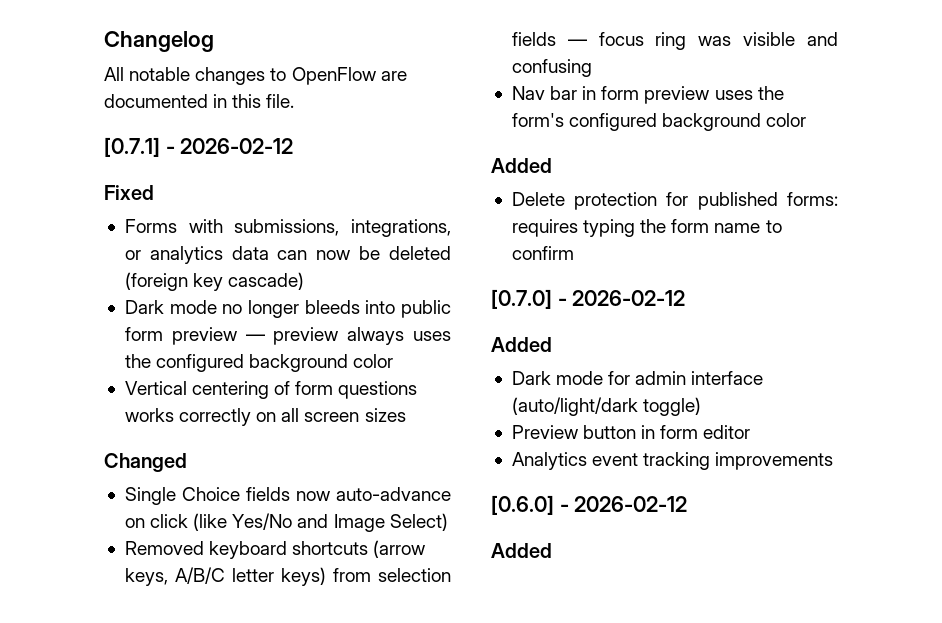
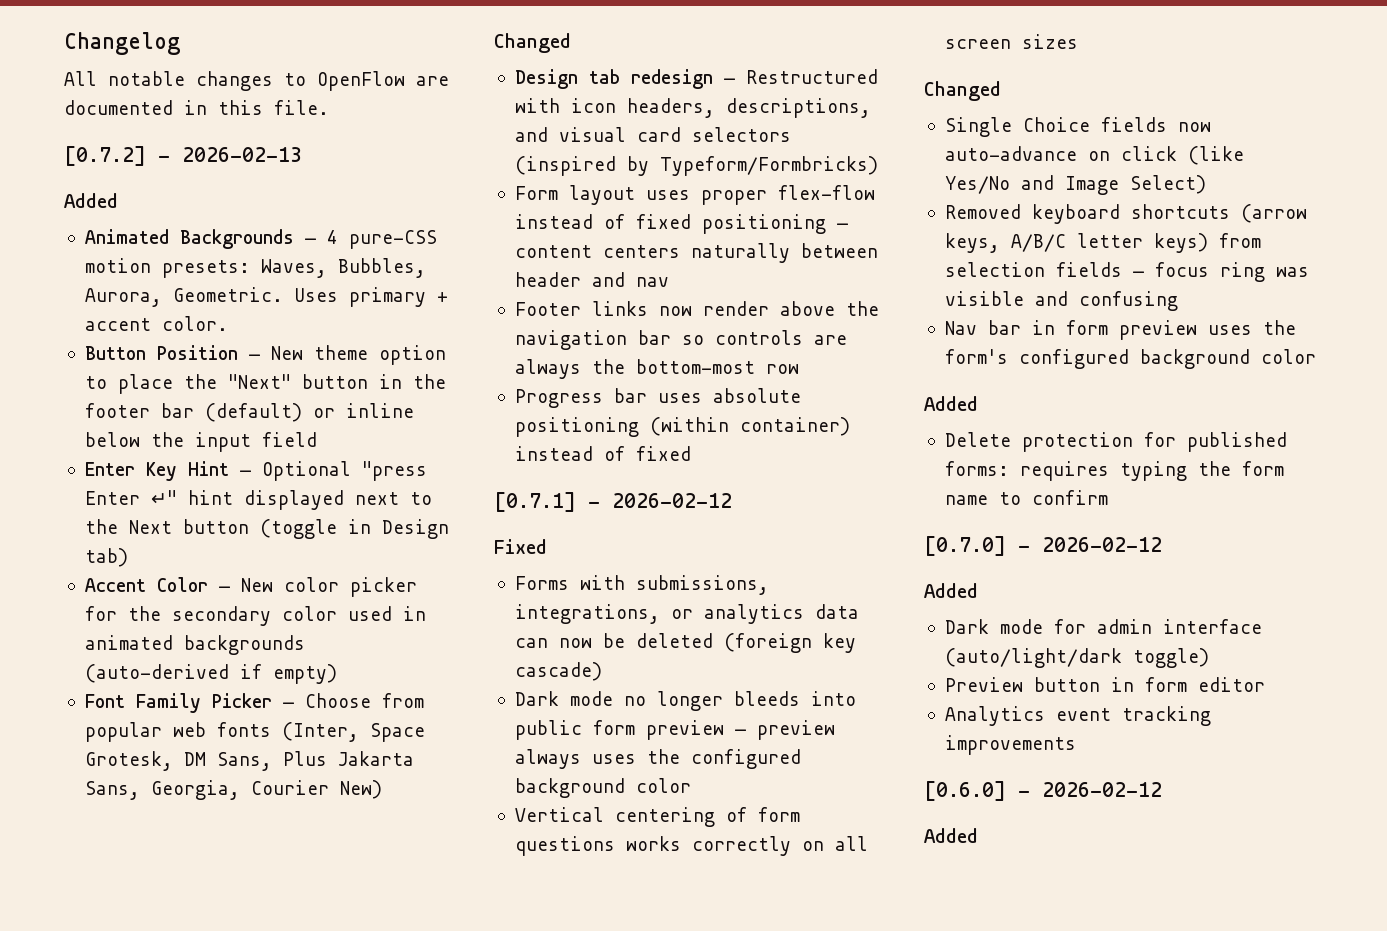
+ [0.7.2] - 2026-02-13
+ Added
+ Animated Backgrounds — 4 pure-CSS motion presets: Waves, Bubbles, Aurora, Geometric. Uses primary + accent color.
+ Button Position — New theme option to place the "Next" button in the footer bar (default) or inline below the input field
+ Enter Key Hint — Optional "press Enter ↵" hint displayed next to the Next button (toggle in Design tab)
+ Accent Color — New color picker for the secondary color used in animated backgrounds (auto-derived if empty)
+ Font Family Picker — Choose from popular web fonts (Inter, Space Grotesk, DM Sans, Plus Jakarta Sans, Georgia, Courier New)
+ Changed
+ Design tab redesign — Restructured with icon headers, descriptions, and visual card selectors (inspired by Typeform/Formbricks)
+ Form layout uses proper flex-flow instead of fixed positioning — content centers naturally between header and nav
+ Footer links now render above the navigation bar so controls are always the bottom-most row
+ Progress bar uses absolute positioning (within container) instead of fixed

